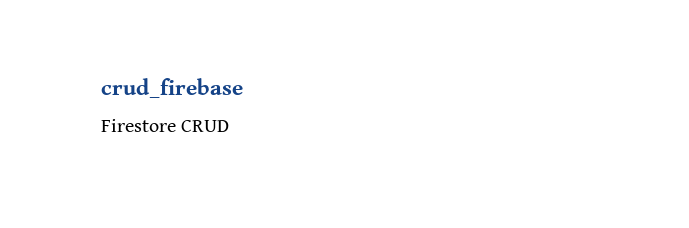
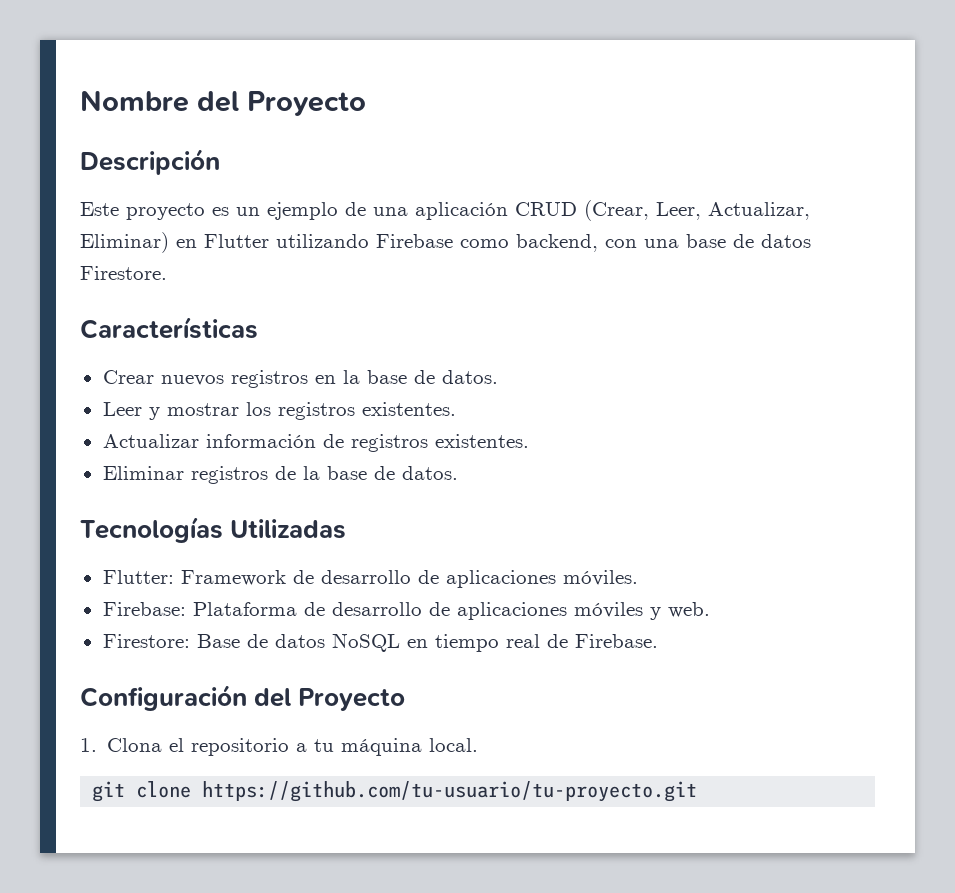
- crud_firebase
- Firestore CRUD
+ Nombre del Proyecto
+ Descripción
+ Este proyecto es un ejemplo de una aplicación CRUD (Crear, Leer, Actualizar, Eliminar) en Flutter utilizando Firebase como backend, con una base de datos Firestore.
+ Características
+ Crear nuevos registros en la base de datos.
+ Leer y mostrar los registros existentes.
+ Actualizar información de registros existentes.
+ Eliminar registros de la base de datos.
+ Tecnologías Utilizadas
+ Flutter: Framework de desarrollo de aplicaciones móviles.
+ Firebase: Plataforma de desarrollo de aplicaciones móviles y web.
+ Firestore: Base de datos NoSQL en tiempo real de Firebase.
+ Configuración del Proyecto
+ 1. Clona el repositorio a tu máquina local.
+ git clone https://github.com/tu-usuario/tu-proyecto.git

